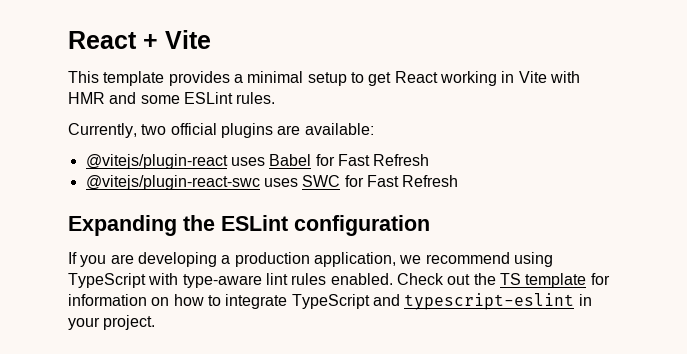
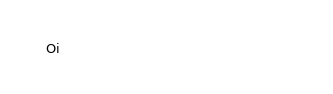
- React + Vite
- This template provides a minimal setup to get React working in Vite with HMR and some ESLint rules.
- Currently, two official plugins are available:
- @vitejs/plugin-react uses Babel for Fast Refresh
- @vitejs/plugin-react-swc uses SWC for Fast Refresh
- Expanding the ESLint configuration
- If you are developing a production application, we recommend using TypeScript with type-aware lint rules enabled. Check out the TS template for information on how to integrate TypeScript and typescript-eslint in your project.
+ Oi

